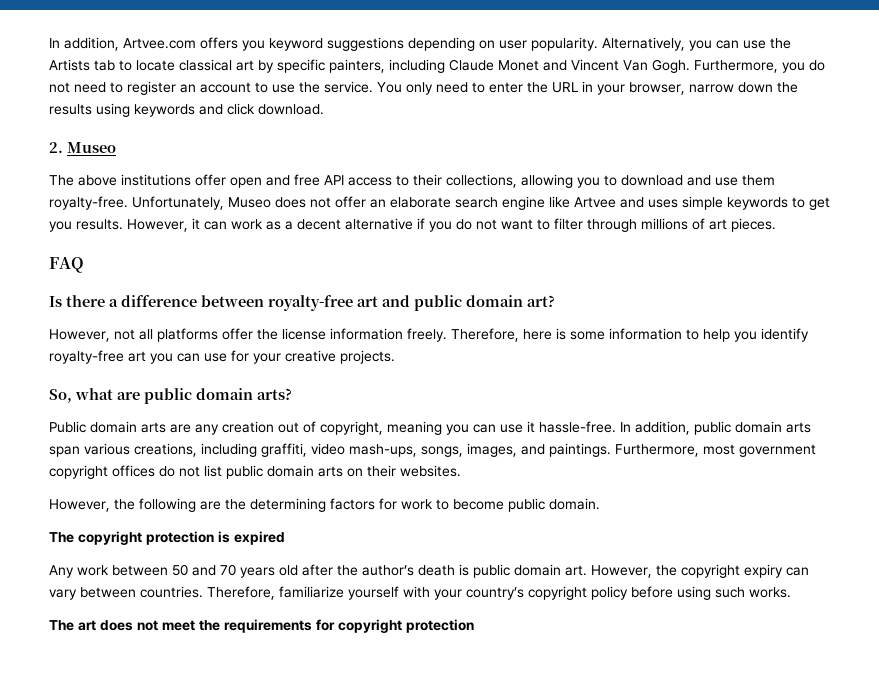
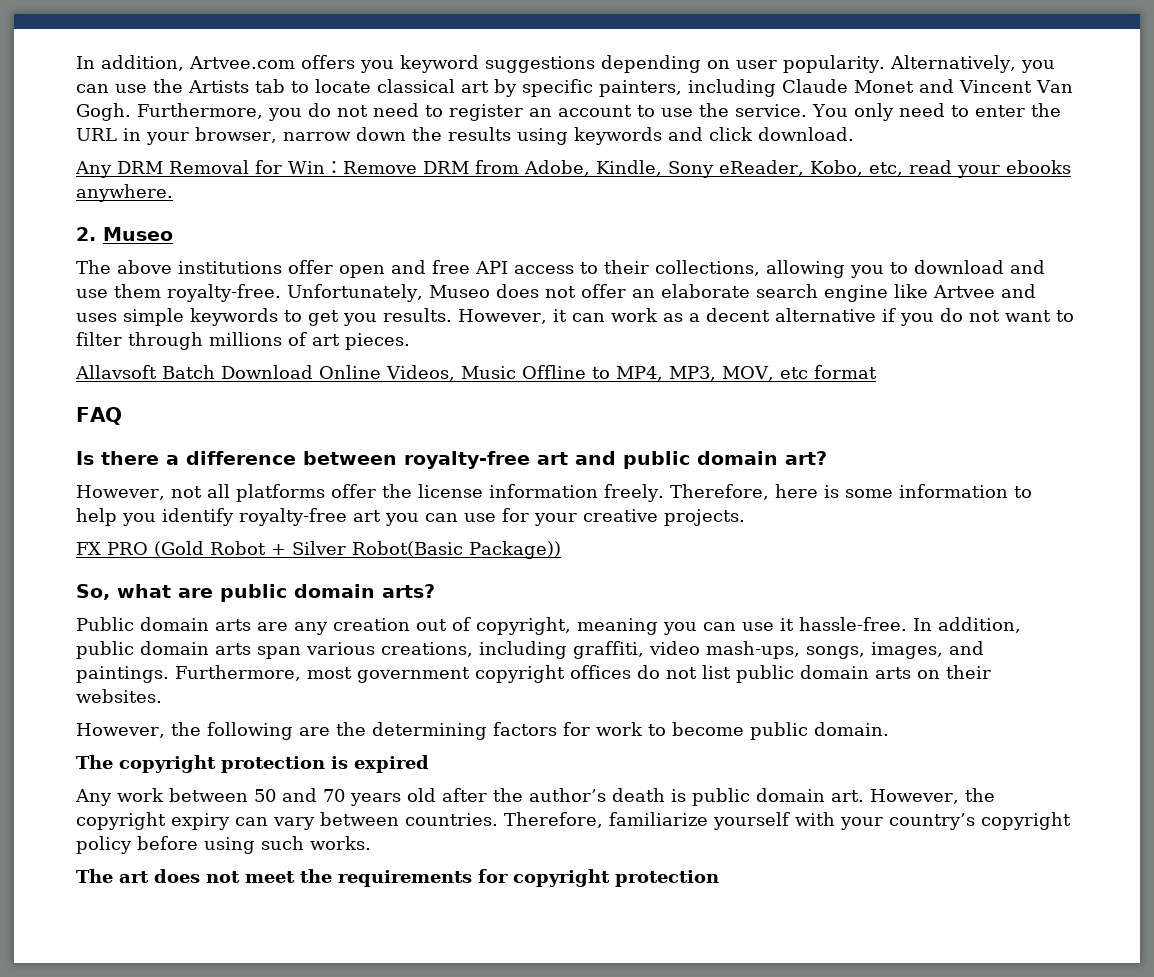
+ Any DRM Removal for Win：Remove DRM from Adobe, Kindle, Sony eReader, Kobo, etc, read your ebooks anywhere.
+ Allavsoft Batch Download Online Videos, Music Offline to MP4, MP3, MOV, etc format
+ FX PRO (Gold Robot + Silver Robot(Basic Package))

